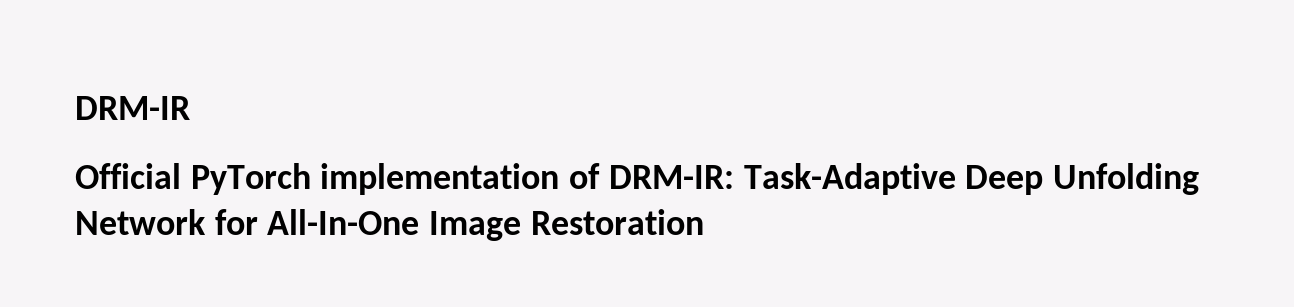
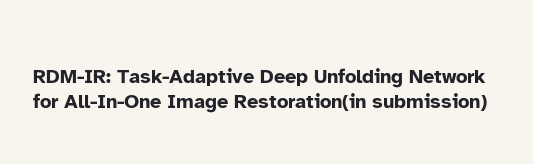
- DRM-IR
- Official PyTorch implementation of DRM-IR: Task-Adaptive Deep Unfolding Network for All-In-One Image Restoration
+ RDM-IR: Task-Adaptive Deep Unfolding Network for All-In-One Image Restoration(in submission)

